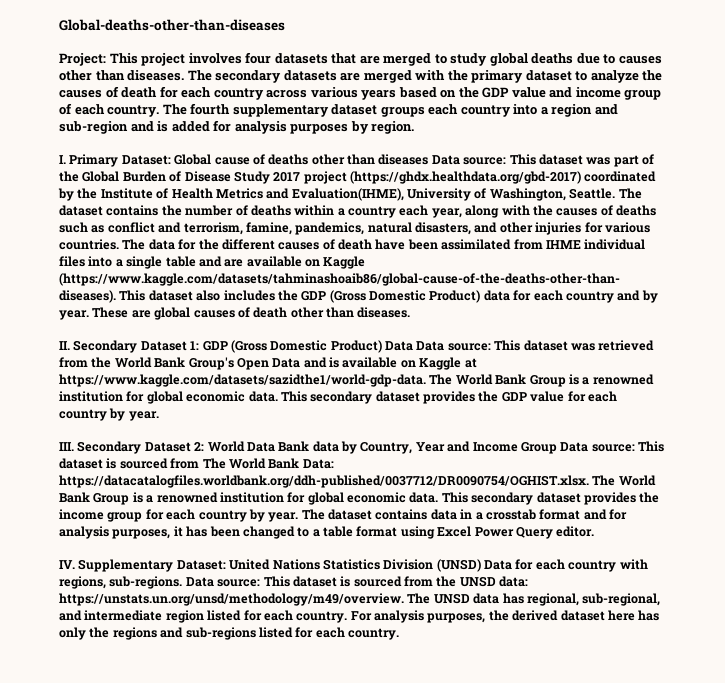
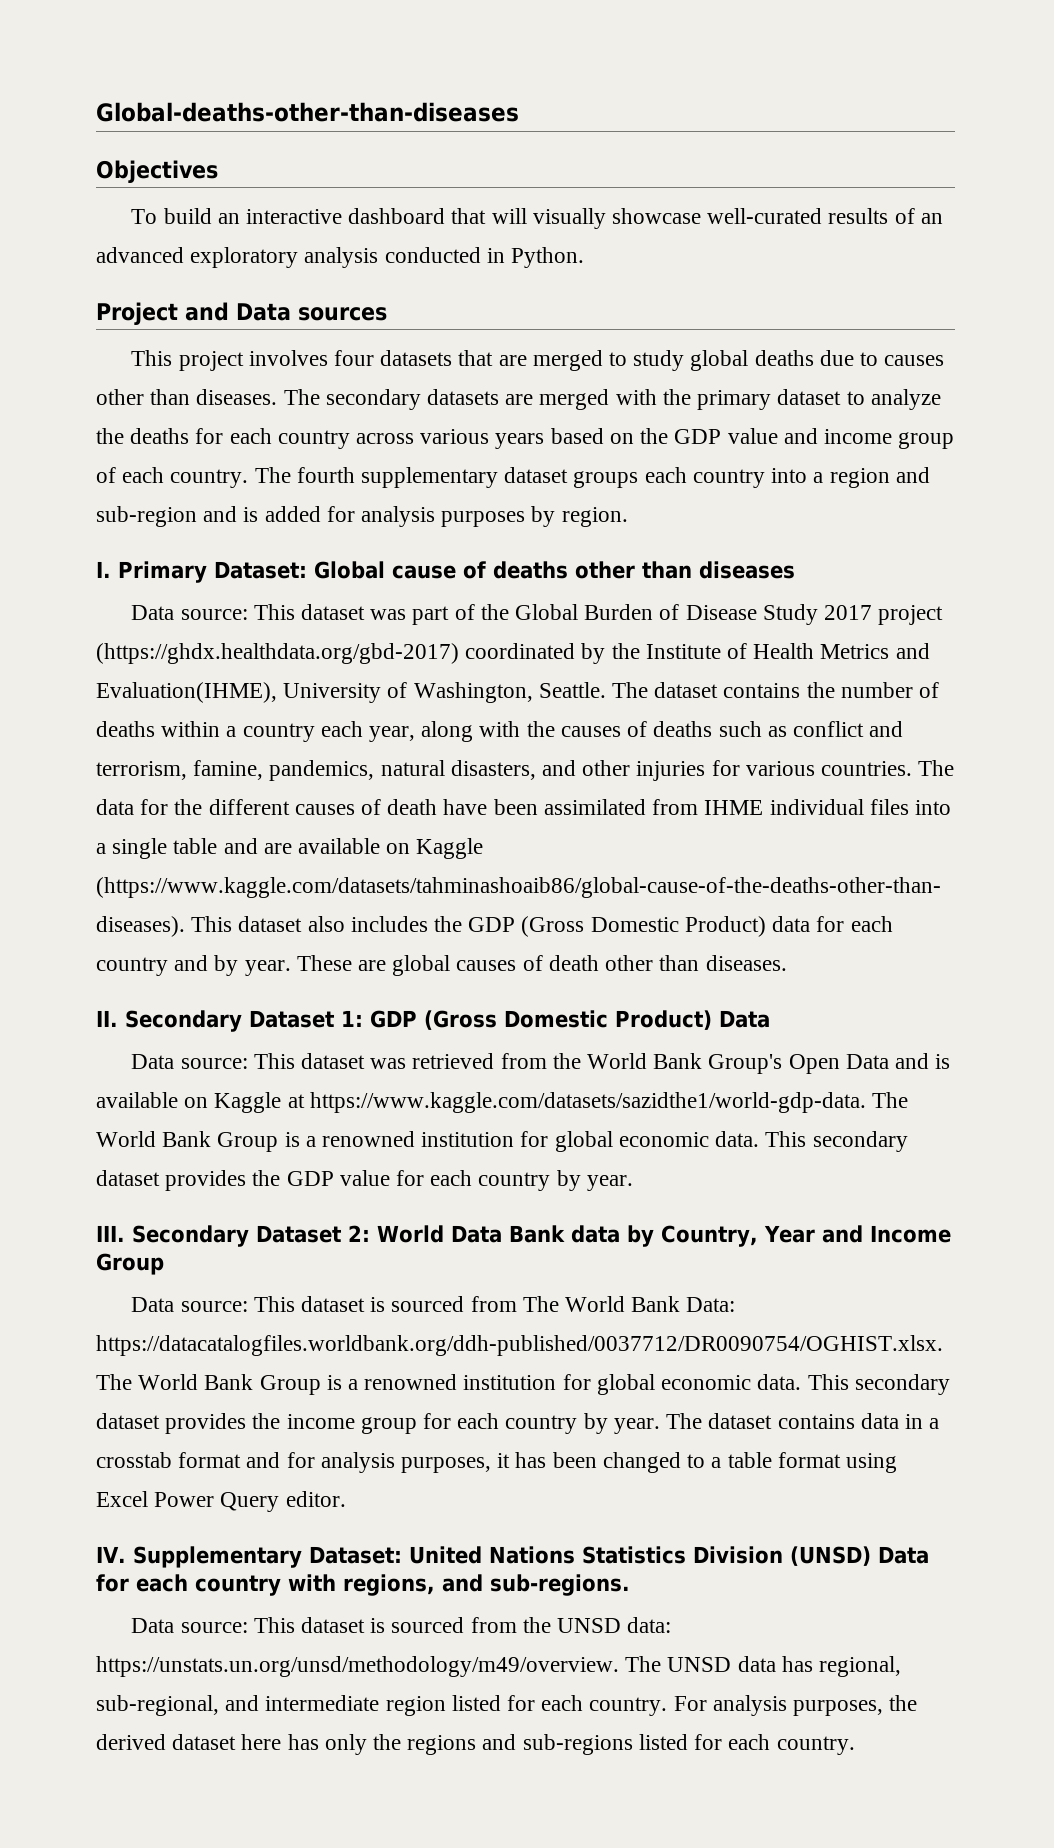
- Project: This project involves four datasets that are merged to study global deaths due to causes other than diseases.
+ Objectives
+ To build an interactive dashboard that will visually showcase well-curated results of an advanced exploratory analysis conducted in Python.
+ Project and Data sources
+ This project involves four datasets that are merged to study global deaths due to causes other than diseases.
- The secondary datasets are merged with the primary dataset to analyze the causes of death for each country across various years based on the GDP value and income group of each country.
+ The secondary datasets are merged with the primary dataset to analyze the deaths for each country across various years based on the GDP value and income group of each country.
- I. Primary Dataset: Global cause of deaths other than diseases Data source: This dataset was part of the Global Burden of Disease Study 2017 project (https://ghdx.healthdata.org/gbd-2017) coordinated by the Institute of Health Metrics and Evaluation(IHME), University of Washington, Seattle.
+ I. Primary Dataset: Global cause of deaths other than diseases
+ Data source: This dataset was part of the Global Burden of Disease Study 2017 project (https://ghdx.healthdata.org/gbd-2017) coordinated by the Institute of Health Metrics and Evaluation(IHME), University of Washington, Seattle.
- II. Secondary Dataset 1: GDP (Gross Domestic Product) Data Data source: This dataset was retrieved from the World Bank Group's Open Data and is available on Kaggle at https://www.kaggle.com/datasets/sazidthe1/world-gdp-data. The World Bank Group is a renowned institution for global economic data.
+ II. Secondary Dataset 1: GDP (Gross Domestic Product) Data
+ Data source: This dataset was retrieved from the World Bank Group's Open Data and is available on Kaggle at https://www.kaggle.com/datasets/sazidthe1/world-gdp-data. The World Bank Group is a renowned institution for global economic data.
- III. Secondary Dataset 2: World Data Bank data by Country, Year and Income Group Data source: This dataset is sourced from The World Bank Data: https://datacatalogfiles.worldbank.org/ddh-published/0037712/DR0090754/OGHIST.xlsx. The World Bank Group is a renowned institution for global economic data.
+ III. Secondary Dataset 2: World Data Bank data by Country, Year and Income Group
+ Data source: This dataset is sourced from The World Bank Data: https://datacatalogfiles.worldbank.org/ddh-published/0037712/DR0090754/OGHIST.xlsx. The World Bank Group is a renowned institution for global economic data.
- IV. Supplementary Dataset: United Nations Statistics Division (UNSD) Data for each country with regions, sub-regions. Data source: This dataset is sourced from the UNSD data: https://unstats.un.org/unsd/methodology/m49/overview. The UNSD data has regional, sub-regional, and intermediate region listed for each country.
+ IV. Supplementary Dataset: United Nations Statistics Division (UNSD) Data for each country with regions, and sub-regions.
+ Data source: This dataset is sourced from the UNSD data: https://unstats.un.org/unsd/methodology/m49/overview. The UNSD data has regional, sub-regional, and intermediate region listed for each country.

